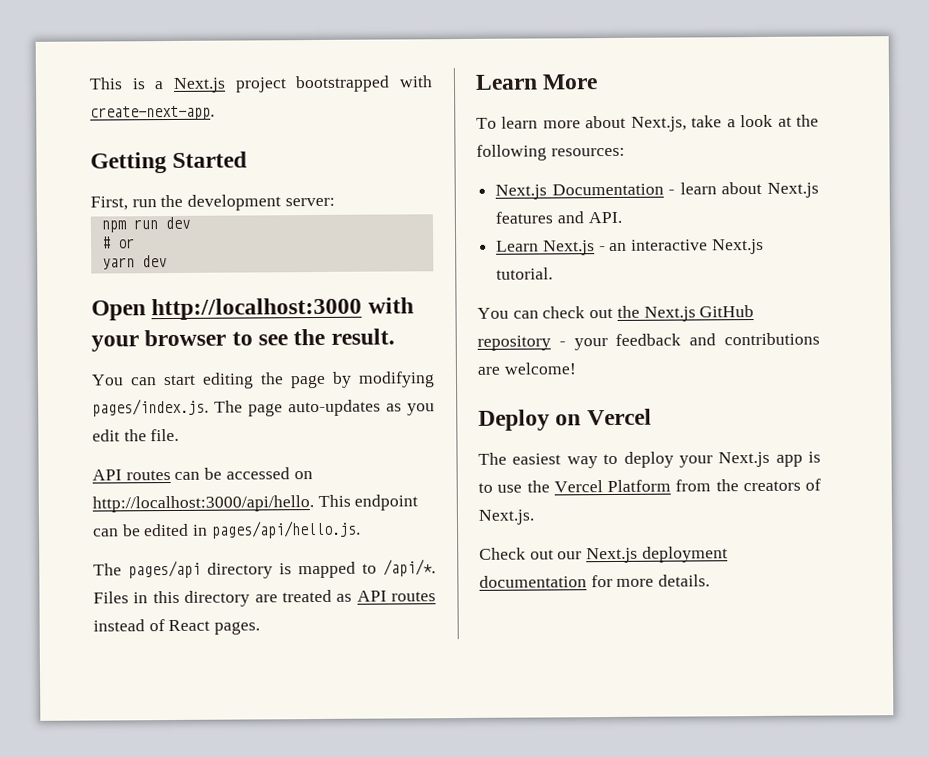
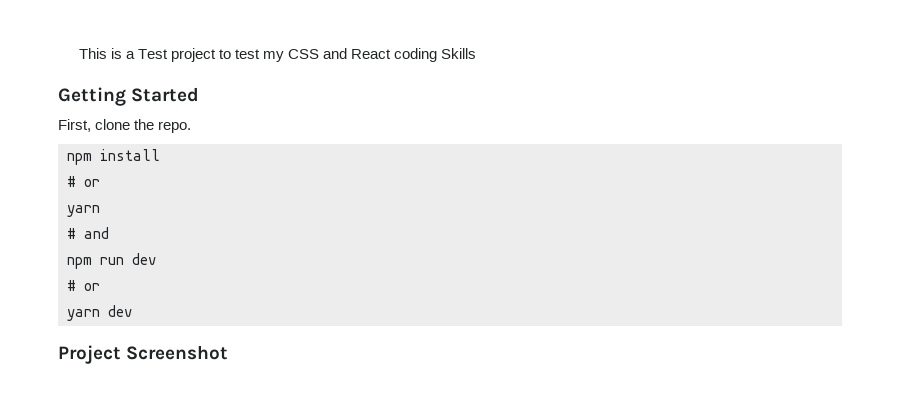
- This is a Next.js project bootstrapped with create-next-app.
+ This is a Test project to test my CSS and React coding Skills
  Getting Started
- First, run the development server:
+ First, clone the repo.
+ npm install
+ # or
+ yarn
+ # and
- Open http://localhost:3000 with your browser to see the result.
- You can start editing the page by modifying pages/index.js. The page auto-updates as you edit the file.
- API routes can be accessed on http://localhost:3000/api/hello. This endpoint can be edited in pages/api/hello.js.
- The pages/api directory is mapped to /api/*. Files in this directory are treated as API routes instead of React pages.
- Learn More
- To learn more about Next.js, take a look at the following resources:
- Next.js Documentation - learn about Next.js features and API.
- Learn Next.js - an interactive Next.js tutorial.
- You can check out the Next.js GitHub repository - your feedback and contributions are welcome!
- Deploy on Vercel
- The easiest way to deploy your Next.js app is to use the Vercel Platform from the creators of Next.js.
- Check out our Next.js deployment documentation for more details.
+ Project Screenshot

